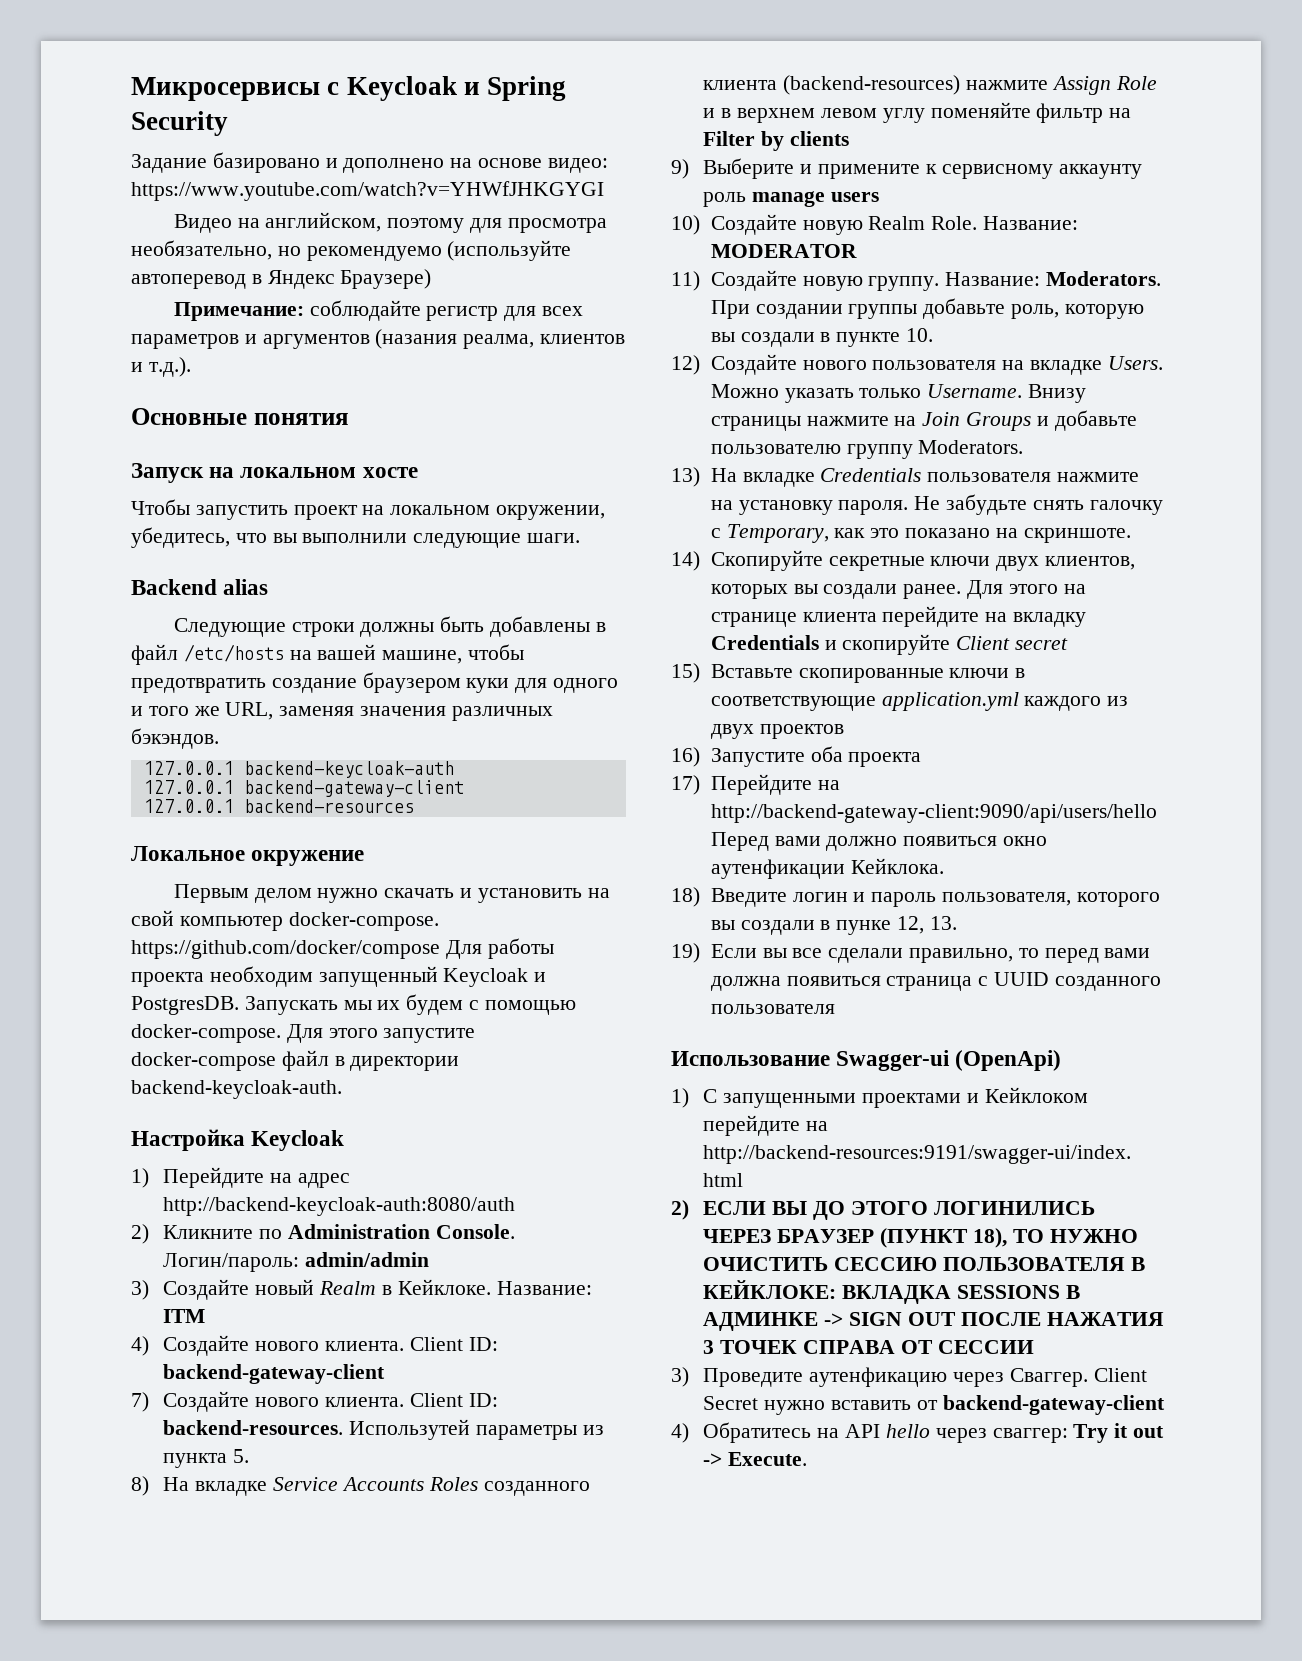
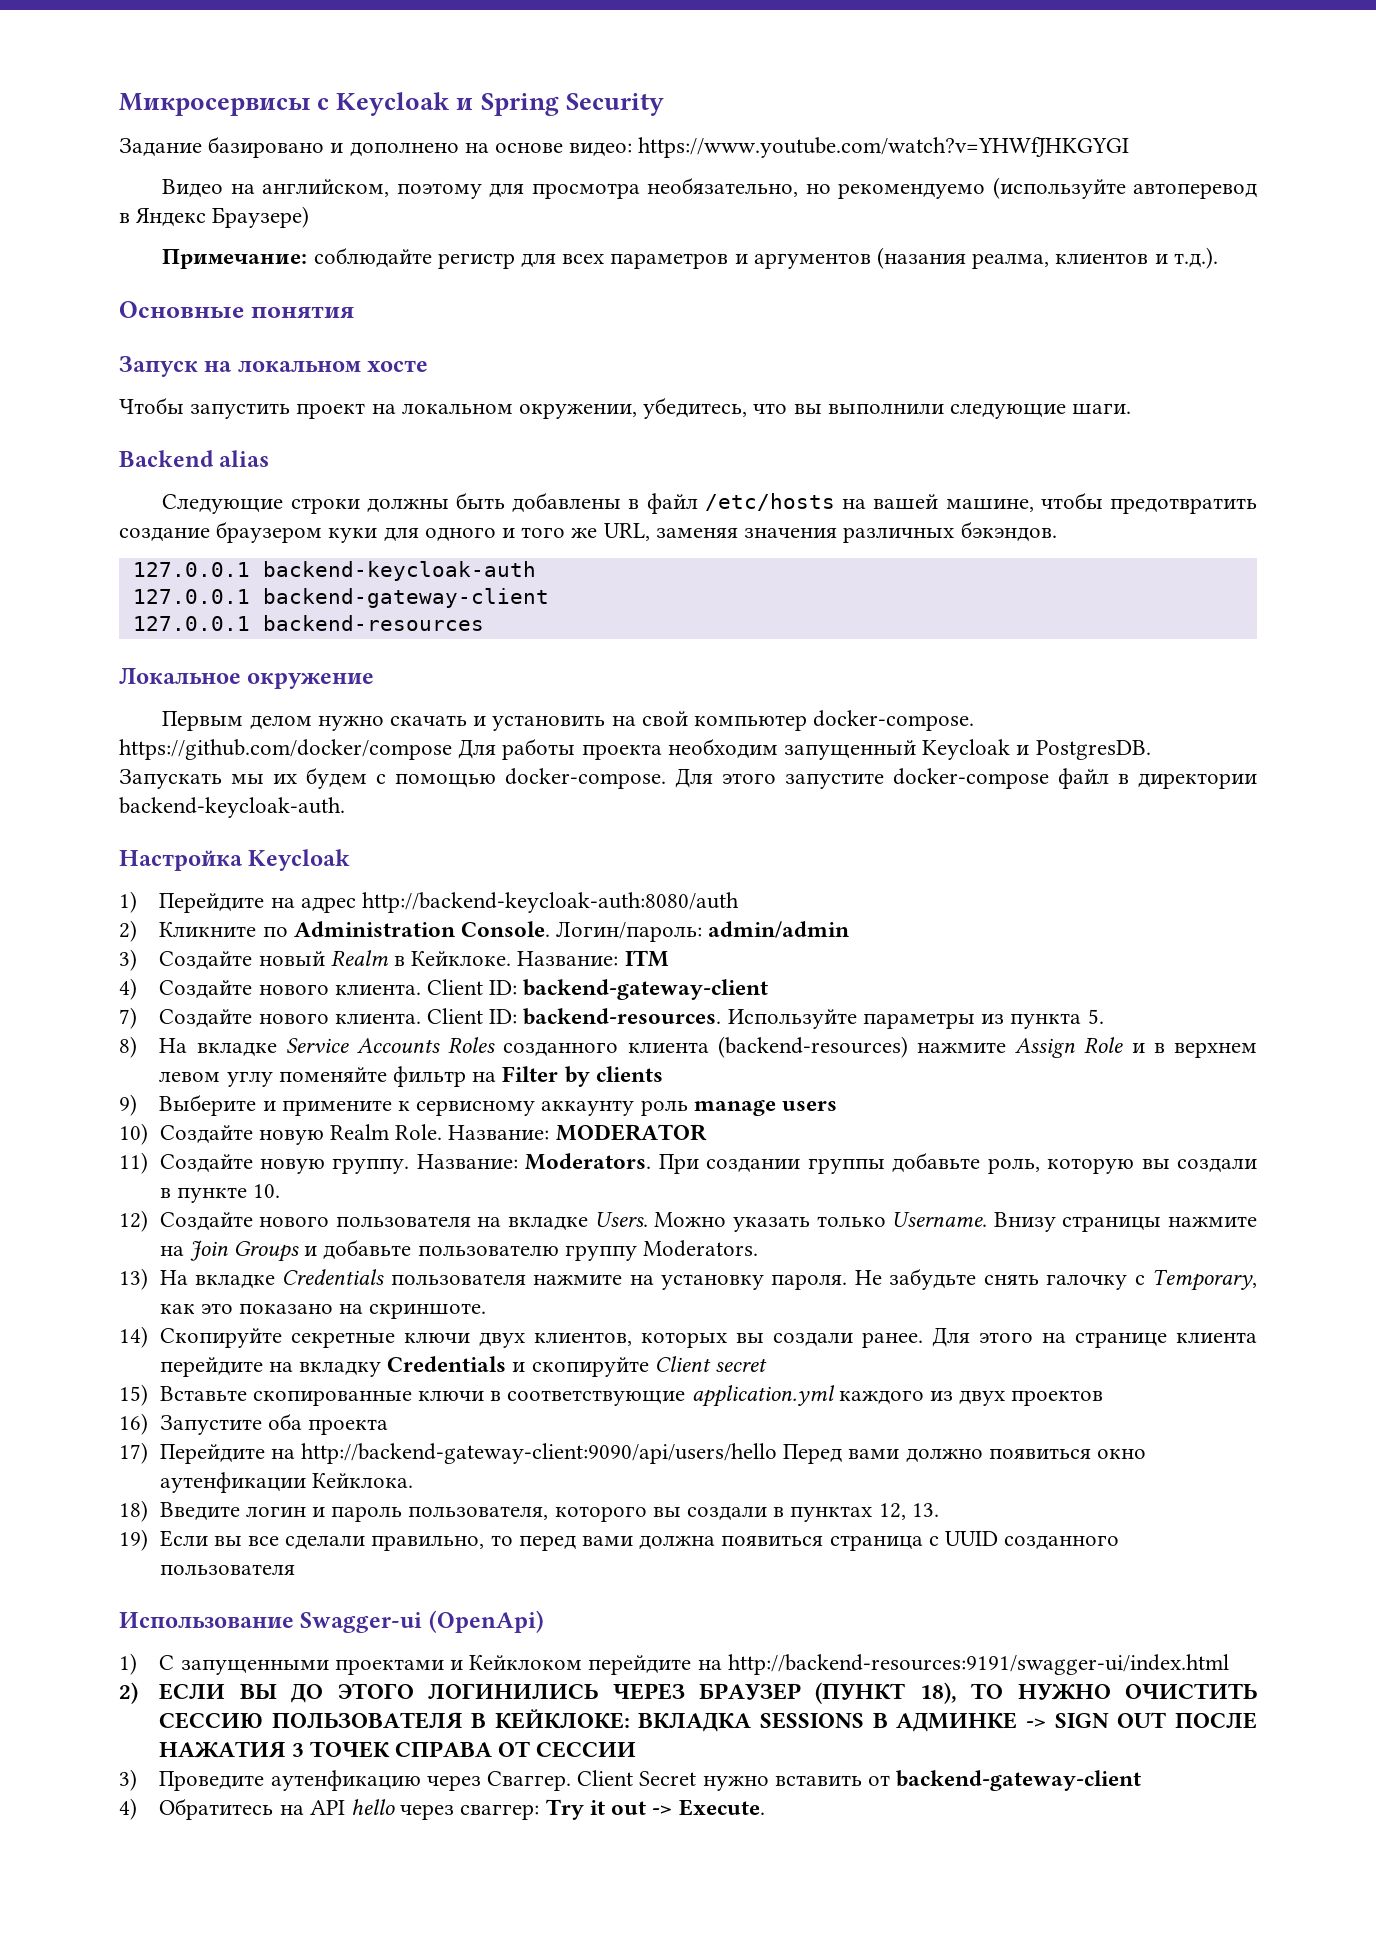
- Использутей параметры из пункта 5.
+ Используйте параметры из пункта 5.
- 18) Введите логин и пароль пользователя, которого вы создали в пунке 12, 13.
+ 18) Введите логин и пароль пользователя, которого вы создали в пунктах 12, 13.

